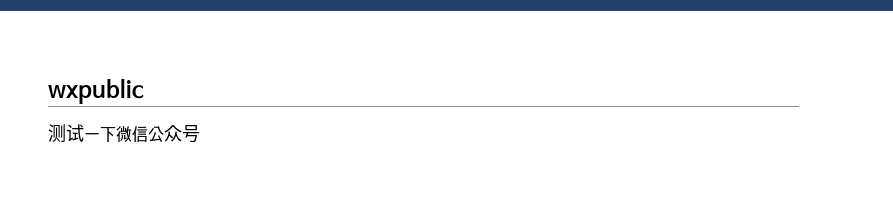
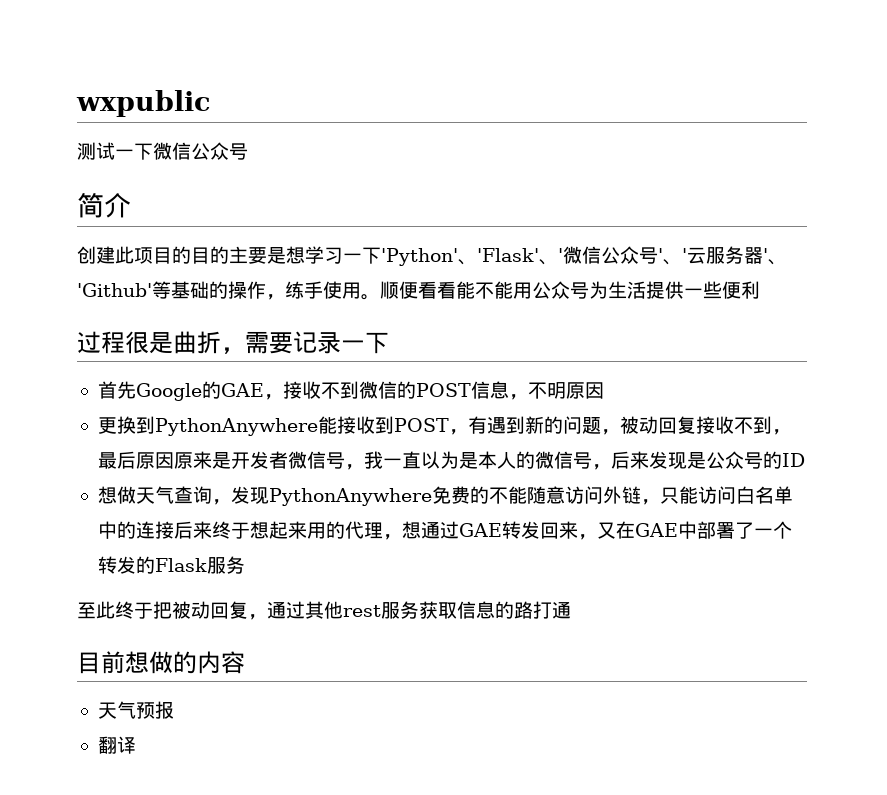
+ 简介
+ 创建此项目的目的主要是想学习一下'Python'、'Flask'、'微信公众号'、'云服务器'、'Github'等基础的操作，练手使用。顺便看看能不能用公众号为生活提供一些便利
+ 过程很是曲折，需要记录一下
+ 首先Google的GAE，接收不到微信的POST信息，不明原因
+ 更换到PythonAnywhere能接收到POST，有遇到新的问题，被动回复接收不到，最后原因原来是开发者微信号，我一直以为是本人的微信号，后来发现是公众号的ID
+ 想做天气查询，发现PythonAnywhere免费的不能随意访问外链，只能访问白名单中的连接后来终于想起来用的代理，想通过GAE转发回来，又在GAE中部署了一个转发的Flask服务
+ 至此终于把被动回复，通过其他rest服务获取信息的路打通
+ 目前想做的内容
+ 天气预报
+ 翻译

